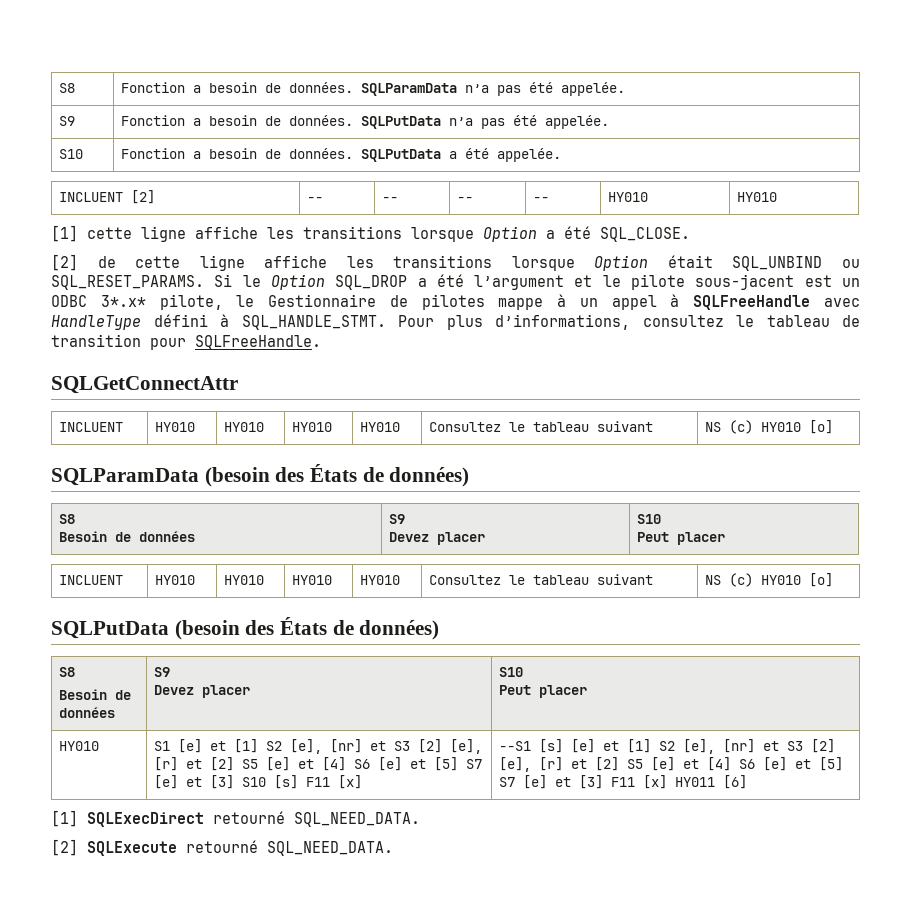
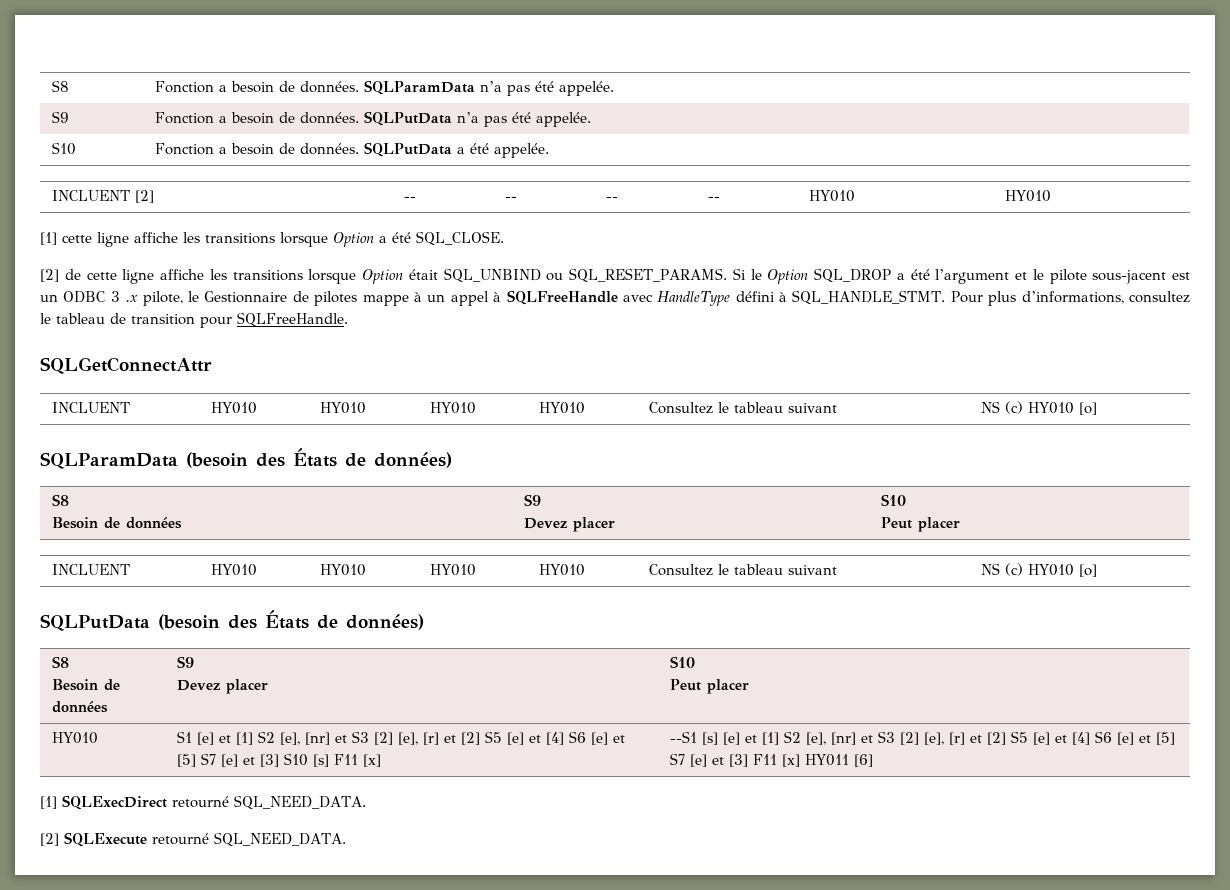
- Si le Option SQL_DROP a été l’argument et le pilote sous-jacent est un ODBC 3*.x* pilote, le Gestionnaire de pilotes mappe à un appel à SQLFreeHandle avec HandleType défini à SQL_HANDLE_STMT.
+ Si le Option SQL_DROP a été l’argument et le pilote sous-jacent est un ODBC 3 .x pilote, le Gestionnaire de pilotes mappe à un appel à SQLFreeHandle avec HandleType défini à SQL_HANDLE_STMT.

